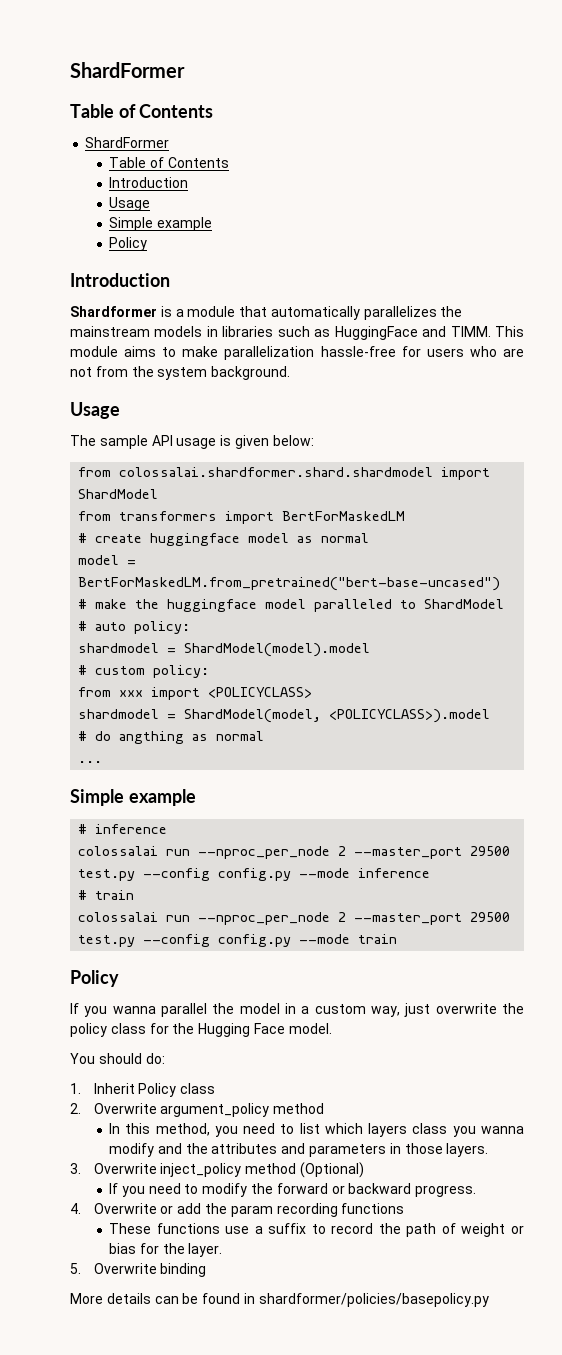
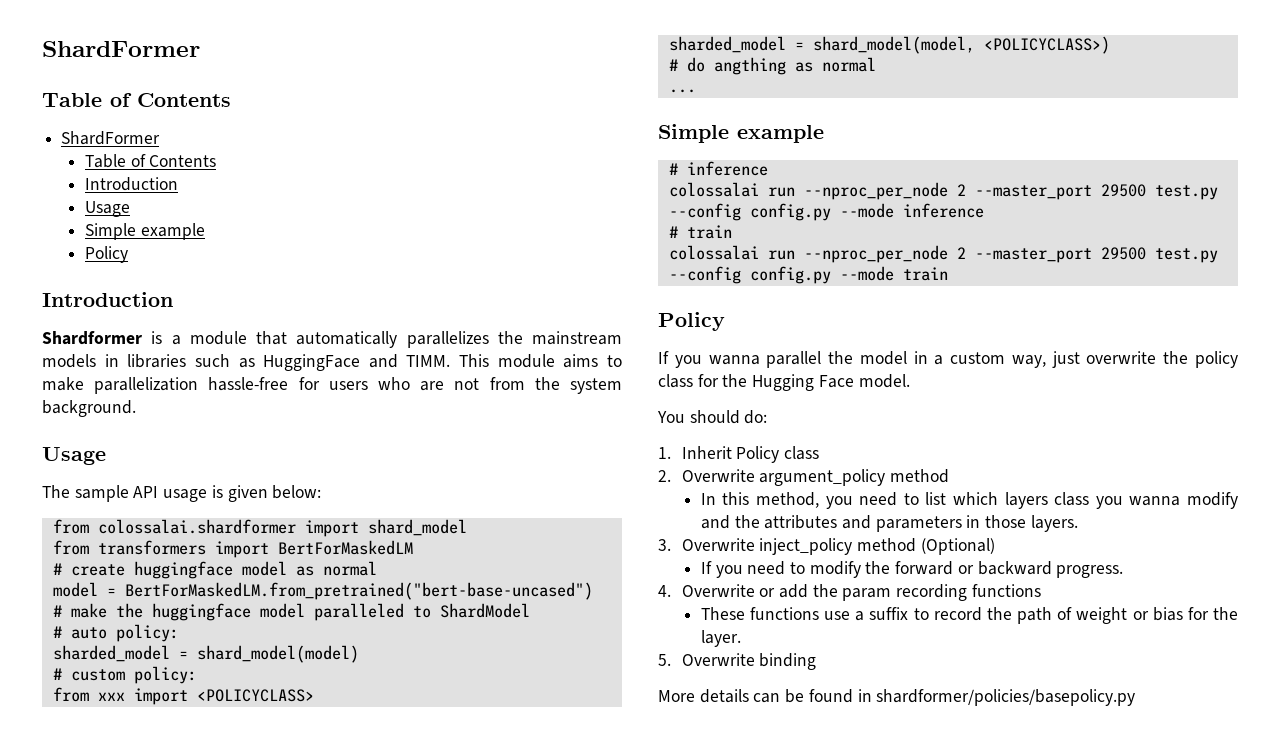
- from colossalai.shardformer.shard.shardmodel import ShardModel
+ from colossalai.shardformer import shard_model
- shardmodel = ShardModel(model).model
+ sharded_model = shard_model(model)
- shardmodel = ShardModel(model, <POLICYCLASS>).model
+ sharded_model = shard_model(model, <POLICYCLASS>)

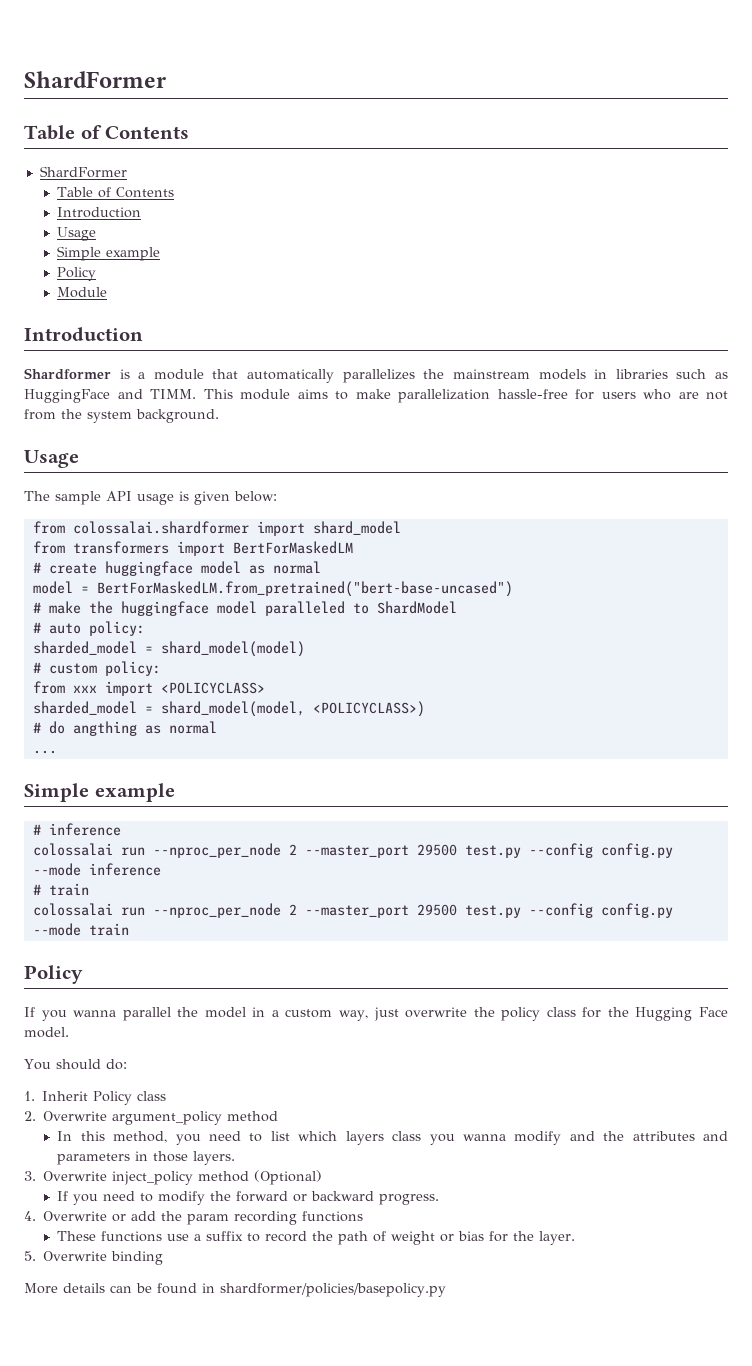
+ Module

